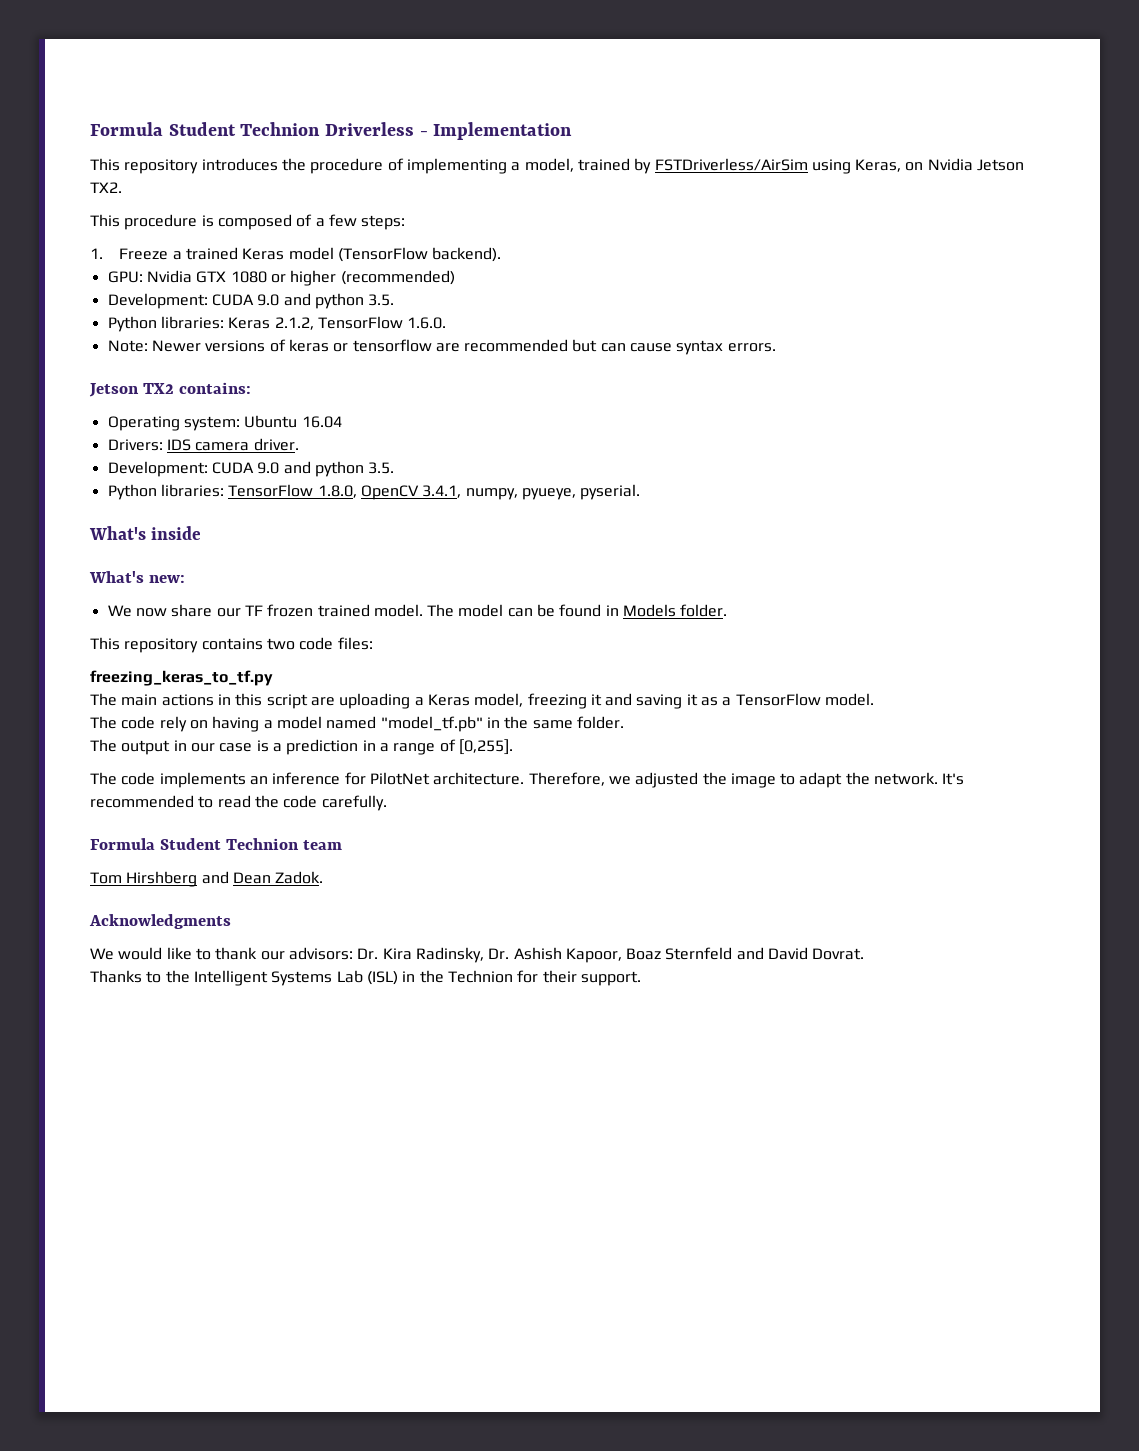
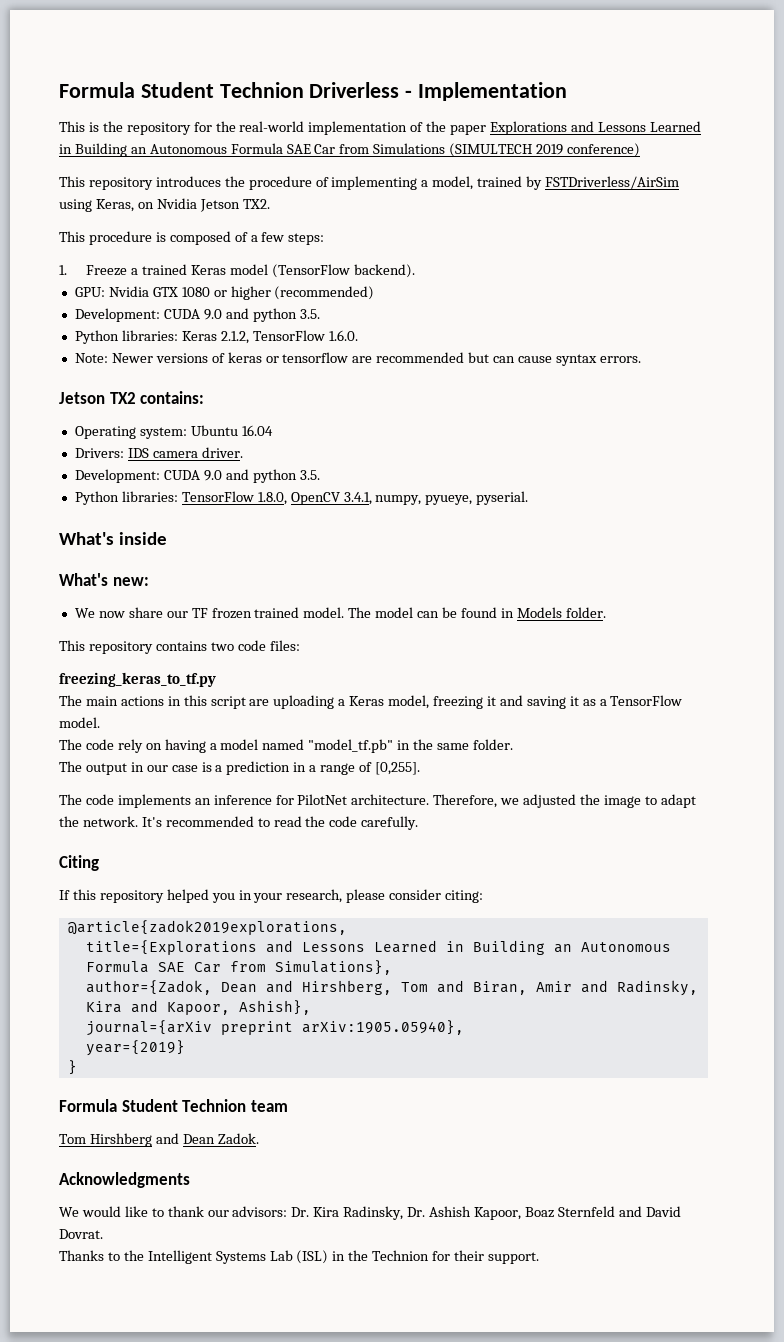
+ This is the repository for the real-world implementation of the paper Explorations and Lessons Learned in Building an Autonomous Formula SAE Car from Simulations (SIMULTECH 2019 conference)
+ Citing
+ If this repository helped you in your research, please consider citing:
+ @article{zadok2019explorations,
+ title={Explorations and Lessons Learned in Building an Autonomous Formula SAE Car from Simulations},
+ author={Zadok, Dean and Hirshberg, Tom and Biran, Amir and Radinsky, Kira and Kapoor, Ashish},
+ journal={arXiv preprint arXiv:1905.05940},
+ year={2019}
+ }

